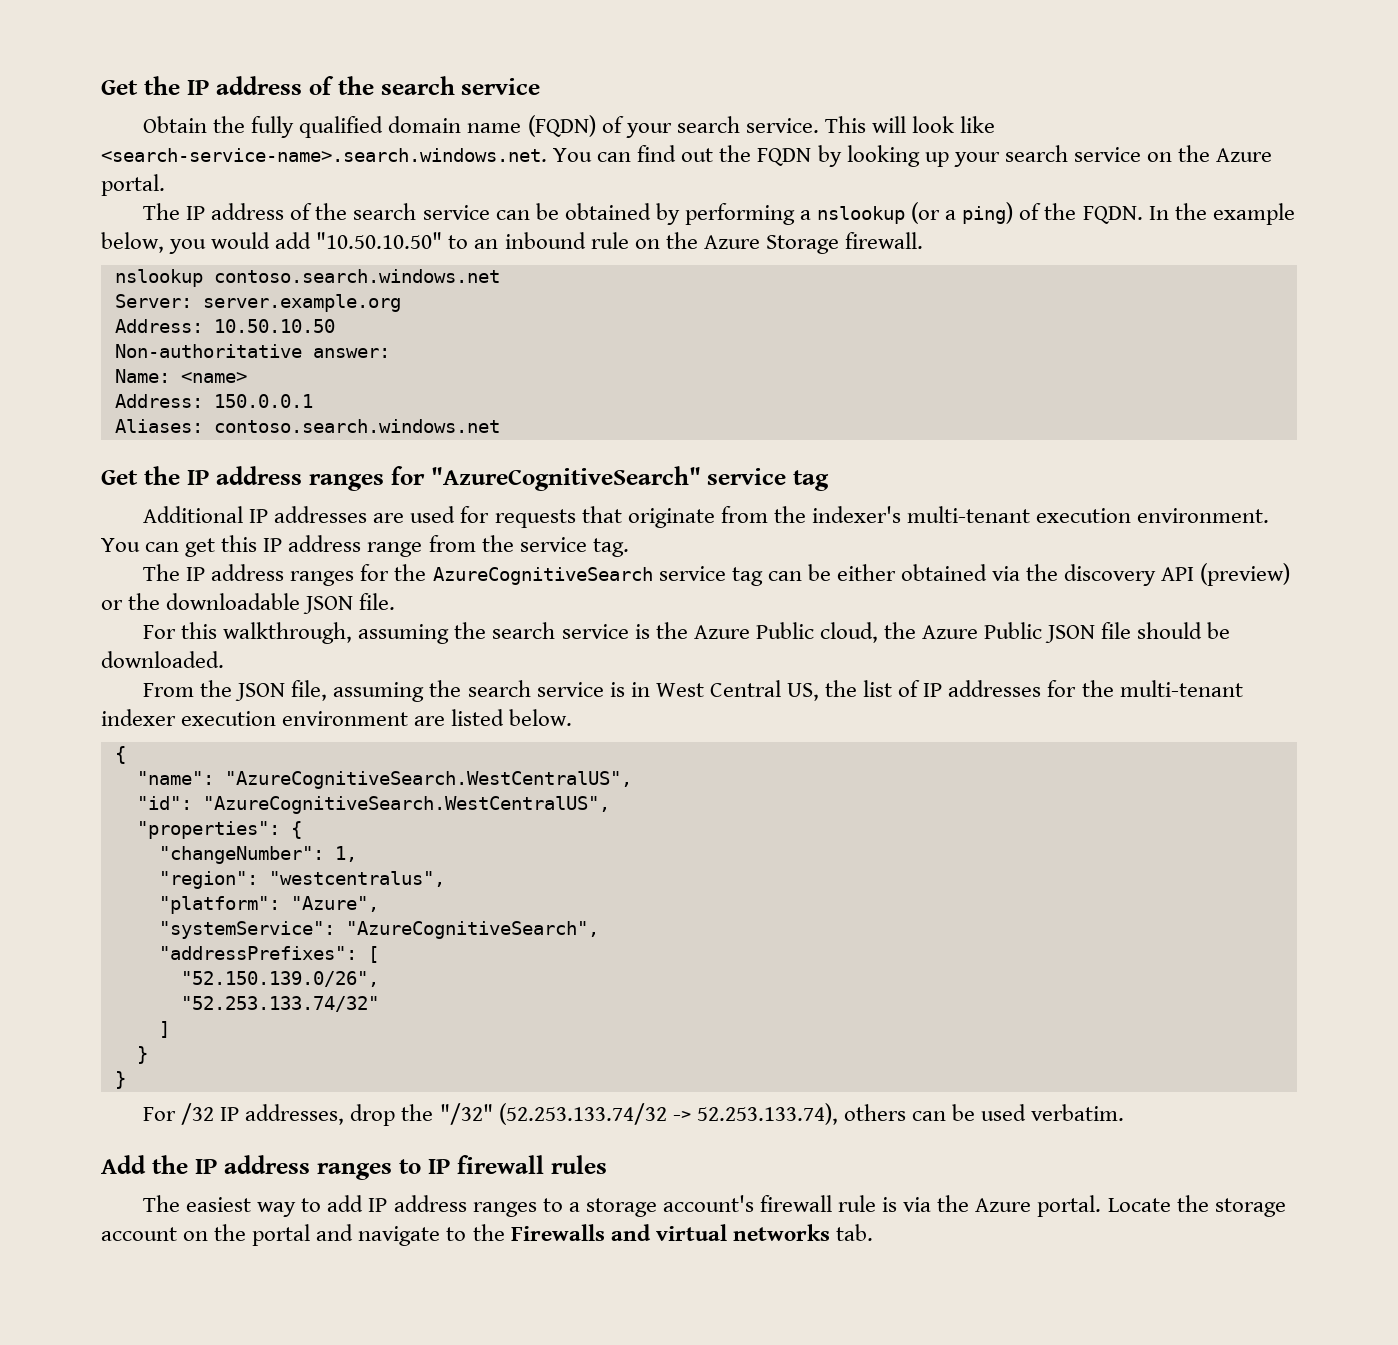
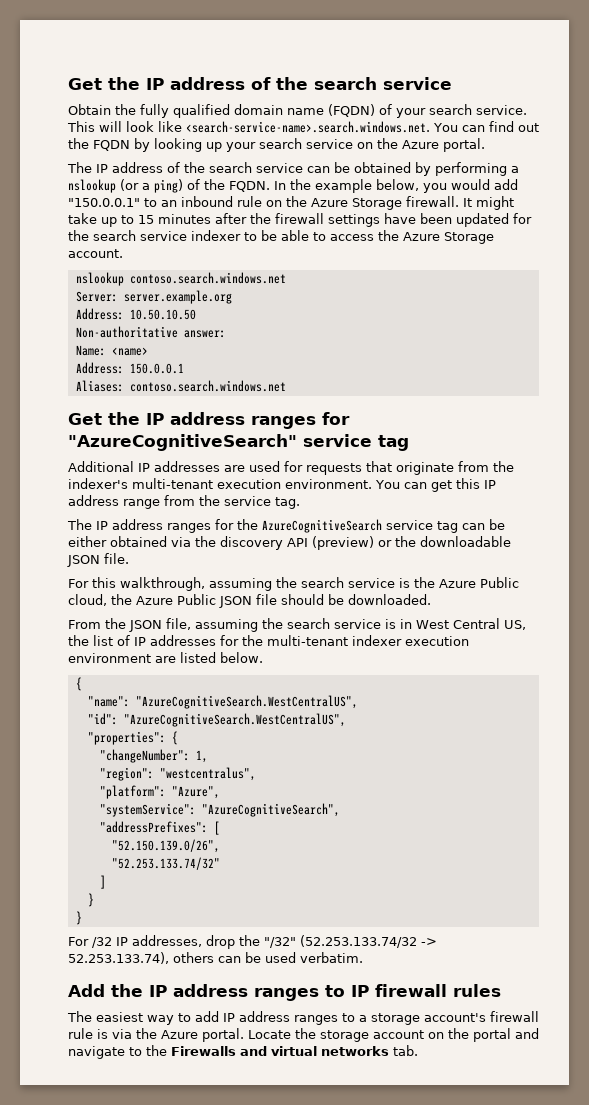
- In the example below, you would add "10.50.10.50" to an inbound rule on the Azure Storage firewall.
+ In the example below, you would add "150.0.0.1" to an inbound rule on the Azure Storage firewall. It might take up to 15 minutes after the firewall settings have been updated for the search service indexer to be able to access the Azure Storage account.

